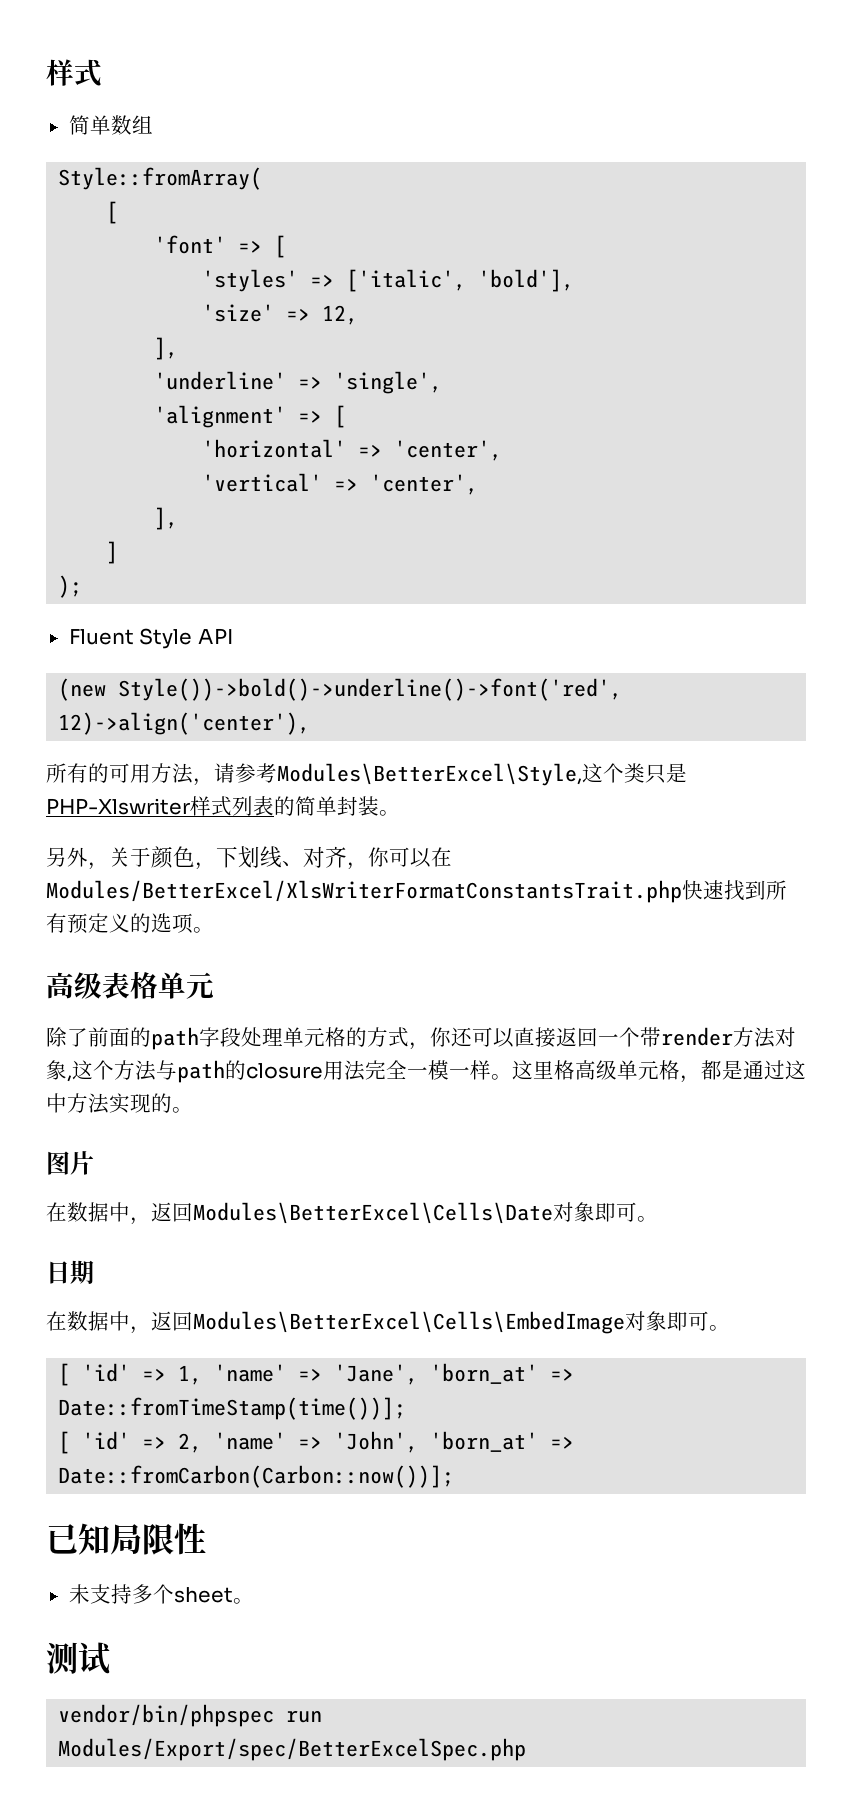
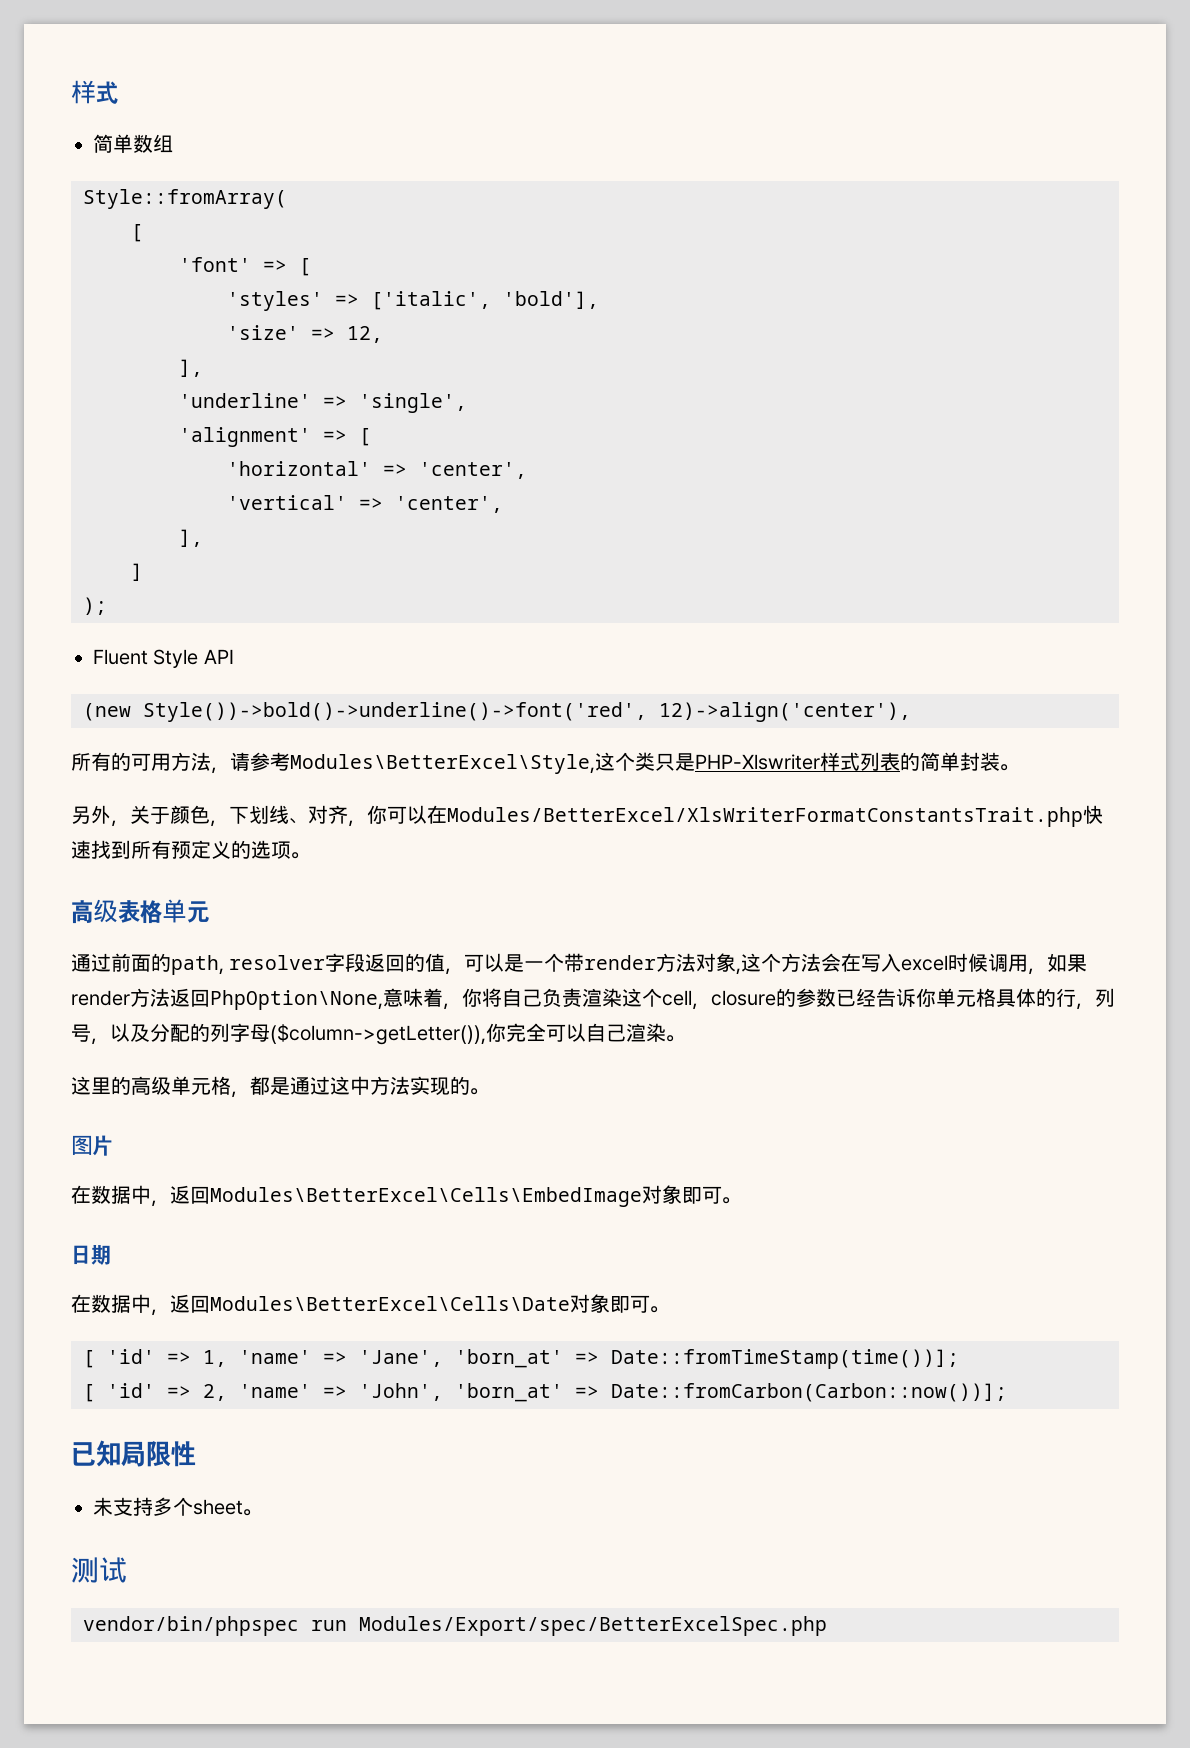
- 除了前面的path字段处理单元格的方式，你还可以直接返回一个带render方法对象,这个方法与path的closure用法完全一模一样。这里格高级单元格，都是通过这中方法实现的。
+ 通过前面的path, resolver字段返回的值，可以是一个带render方法对象,这个方法会在写入excel时候调用，如果render方法返回PhpOption\None,意味着，你将自己负责渲染这个cell，closure的参数已经告诉你单元格具体的行，列号，以及分配的列字母($column->getLetter()),你完全可以自己渲染。
+ 这里的高级单元格，都是通过这中方法实现的。
- 在数据中，返回Modules\BetterExcel\Cells\Date对象即可。
+ 在数据中，返回Modules\BetterExcel\Cells\EmbedImage对象即可。
- 在数据中，返回Modules\BetterExcel\Cells\EmbedImage对象即可。
+ 在数据中，返回Modules\BetterExcel\Cells\Date对象即可。

